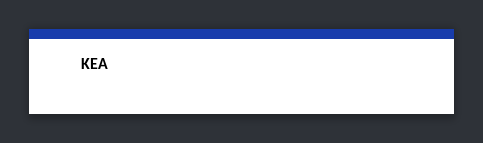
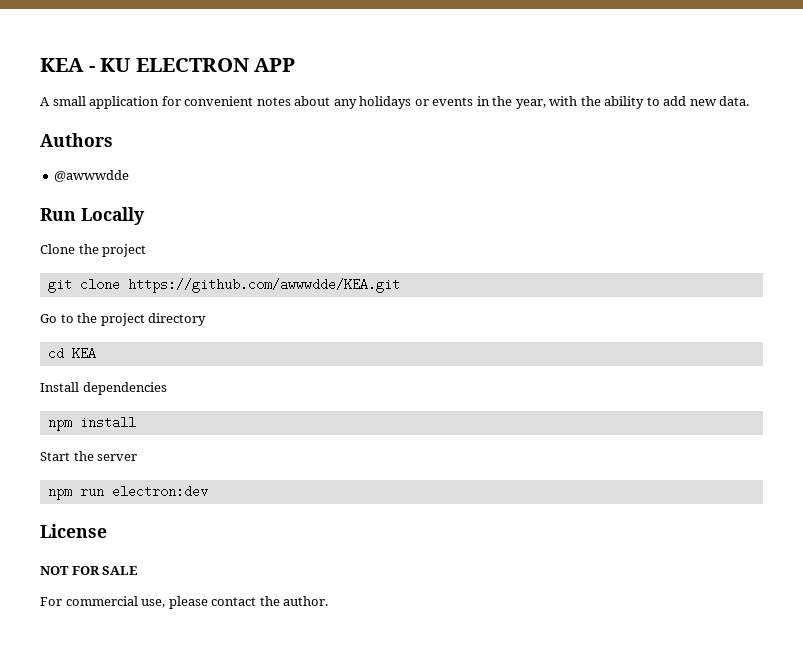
- KEA
+ KEA - KU ELECTRON APP
+ А small application for convenient notes about any holidays or events in the year, with the ability to add new data.
+ Authors
+ @awwwdde
+ Run Locally
+ Clone the project
+ git clone https://github.com/awwwdde/KEA.git
+ Go to the project directory
+ cd KEA
+ Install dependencies
+ npm install
+ Start the server
+ npm run electron:dev
+ License
+ NOT FOR SALE
+ For commercial use, please contact the author.

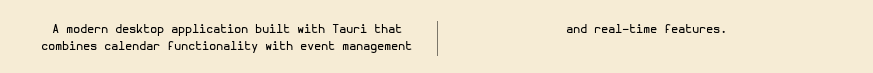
- KEA - KU ELECTRON APP
- А small application for convenient notes about any holidays or events in the year, with the ability to add new data.
- Authors
- @awwwdde
- Run Locally
- Clone the project
- git clone https://github.com/awwwdde/KEA.git
- Go to the project directory
- cd KEA
- Install dependencies
- npm install
- Start the server
- npm run electron:dev
- License
- NOT FOR SALE
- For commercial use, please contact the author.
+ A modern desktop application built with Tauri that combines calendar functionality with event management and real-time features.

